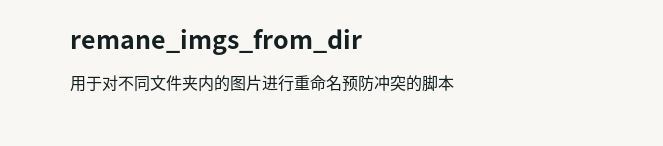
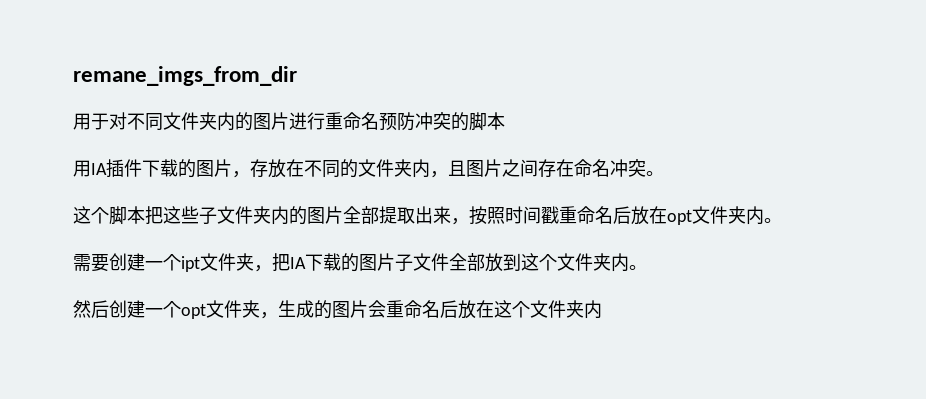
+ 用IA插件下载的图片，存放在不同的文件夹内，且图片之间存在命名冲突。
+ 这个脚本把这些子文件夹内的图片全部提取出来，按照时间戳重命名后放在opt文件夹内。
+ 需要创建一个ipt文件夹，把IA下载的图片子文件全部放到这个文件夹内。
+ 然后创建一个opt文件夹，生成的图片会重命名后放在这个文件夹内

